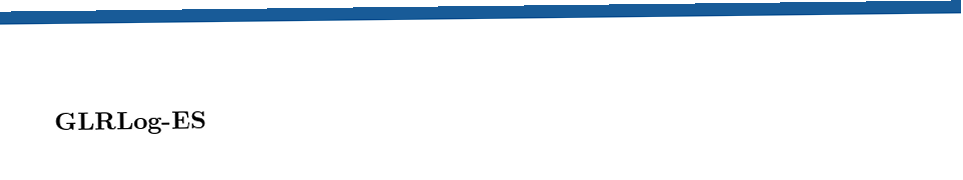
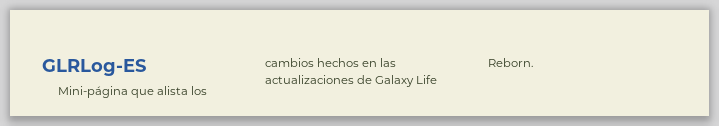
+ Mini-página que alista los cambios hechos en las actualizaciones de Galaxy Life Reborn.

